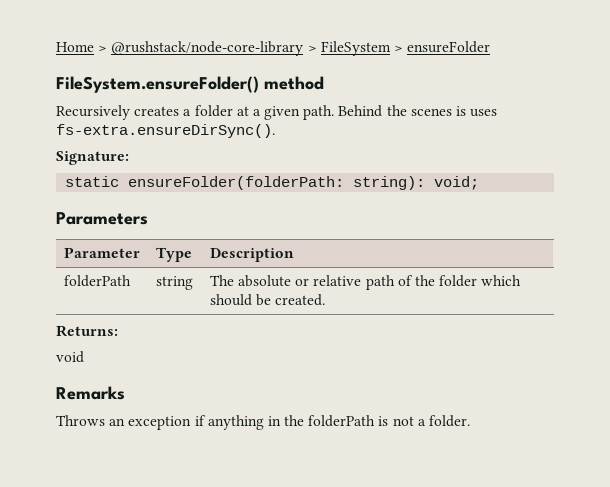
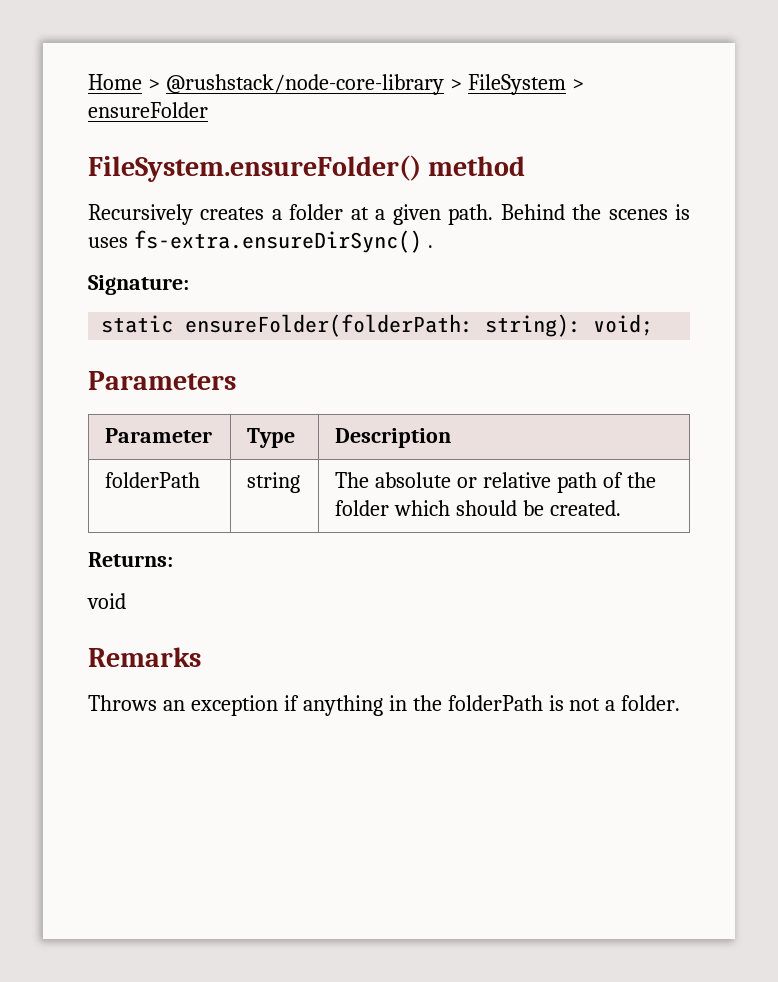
- Behind the scenes is uses fs-extra.ensureDirSync().
+ Behind the scenes is uses fs-extra.ensureDirSync() .

